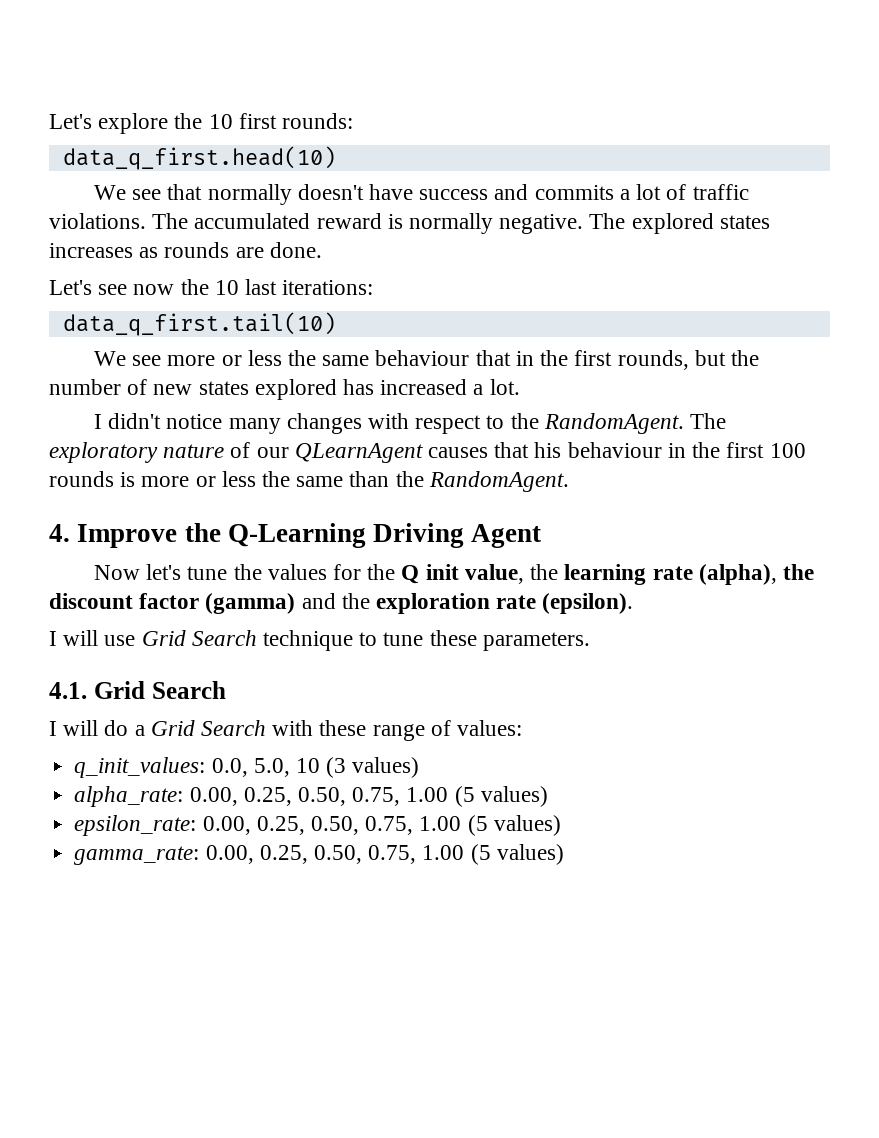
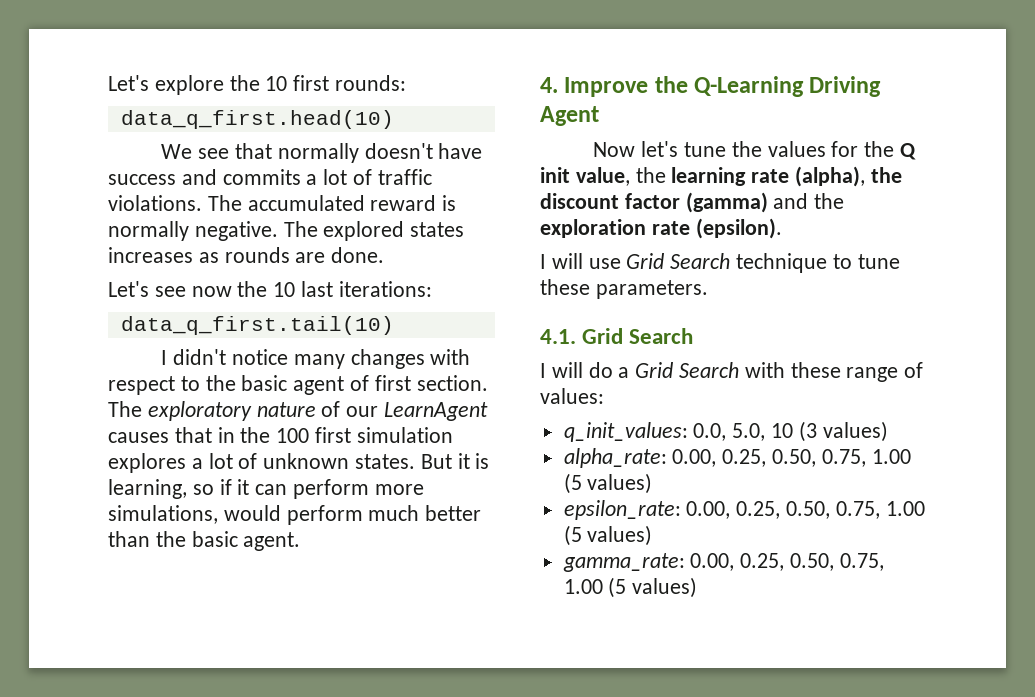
- We see more or less the same behaviour that in the first rounds, but the number of new states explored has increased a lot.
- I didn't notice many changes with respect to the RandomAgent.
+ I didn't notice many changes with respect to the basic agent of first section.
- The exploratory nature of our QLearnAgent causes that his behaviour in the first 100 rounds is more or less the same than the RandomAgent.
+ The exploratory nature of our LearnAgent causes that in the 100 first simulation explores a lot of unknown states. But it is learning, so if it can perform more simulations, would perform much better than the basic agent.

